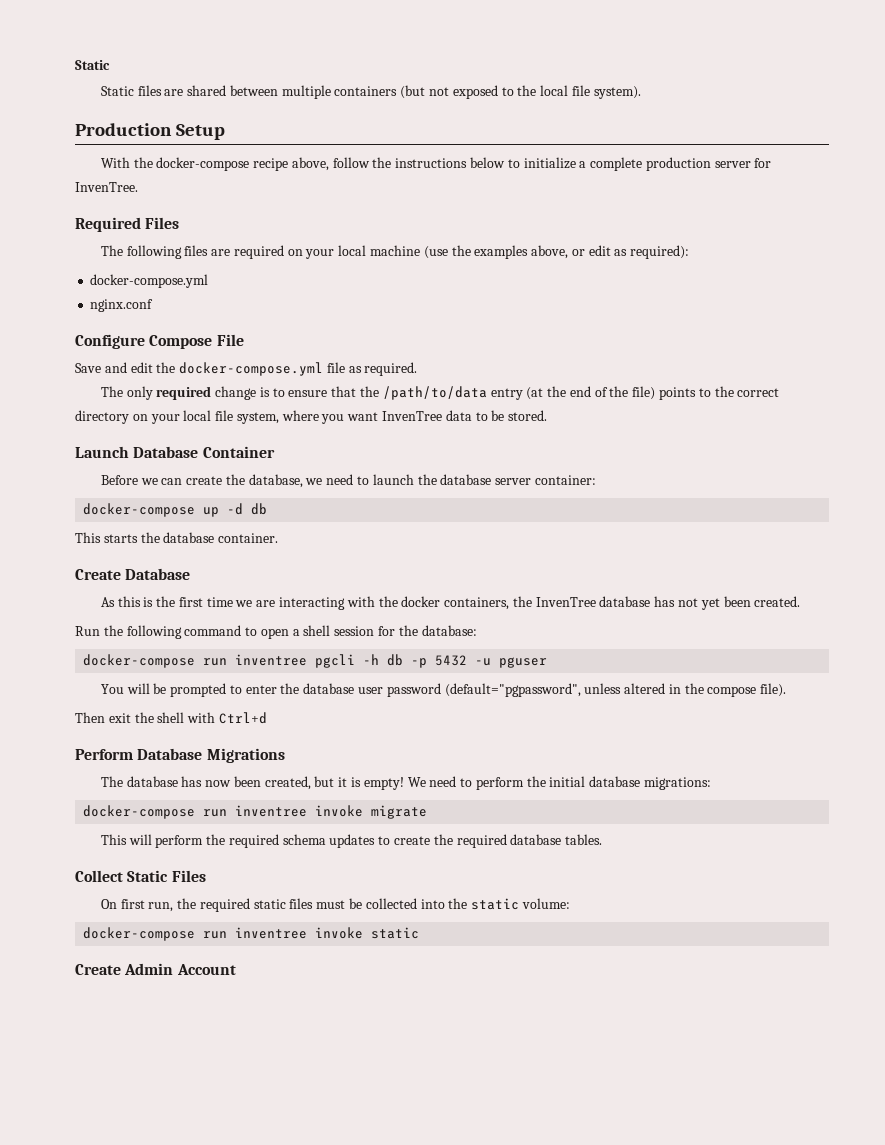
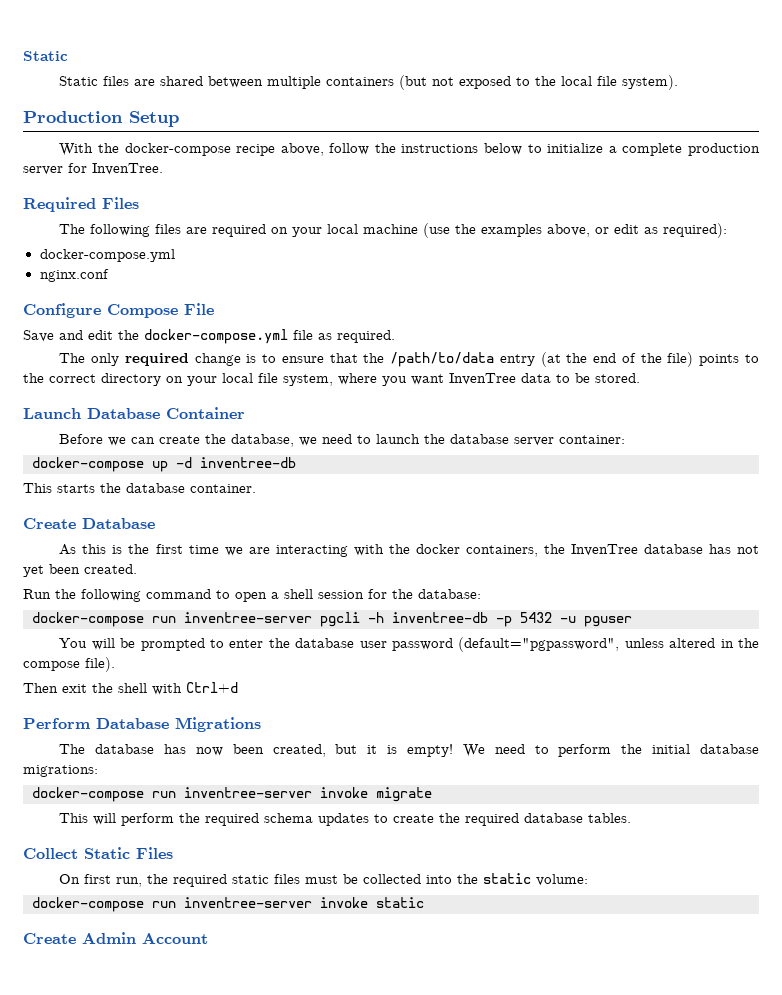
- docker-compose up -d db
+ docker-compose up -d inventree-db
- docker-compose run inventree pgcli -h db -p 5432 -u pguser
+ docker-compose run inventree-server pgcli -h inventree-db -p 5432 -u pguser
- docker-compose run inventree invoke migrate
+ docker-compose run inventree-server invoke migrate
- docker-compose run inventree invoke static
+ docker-compose run inventree-server invoke static

